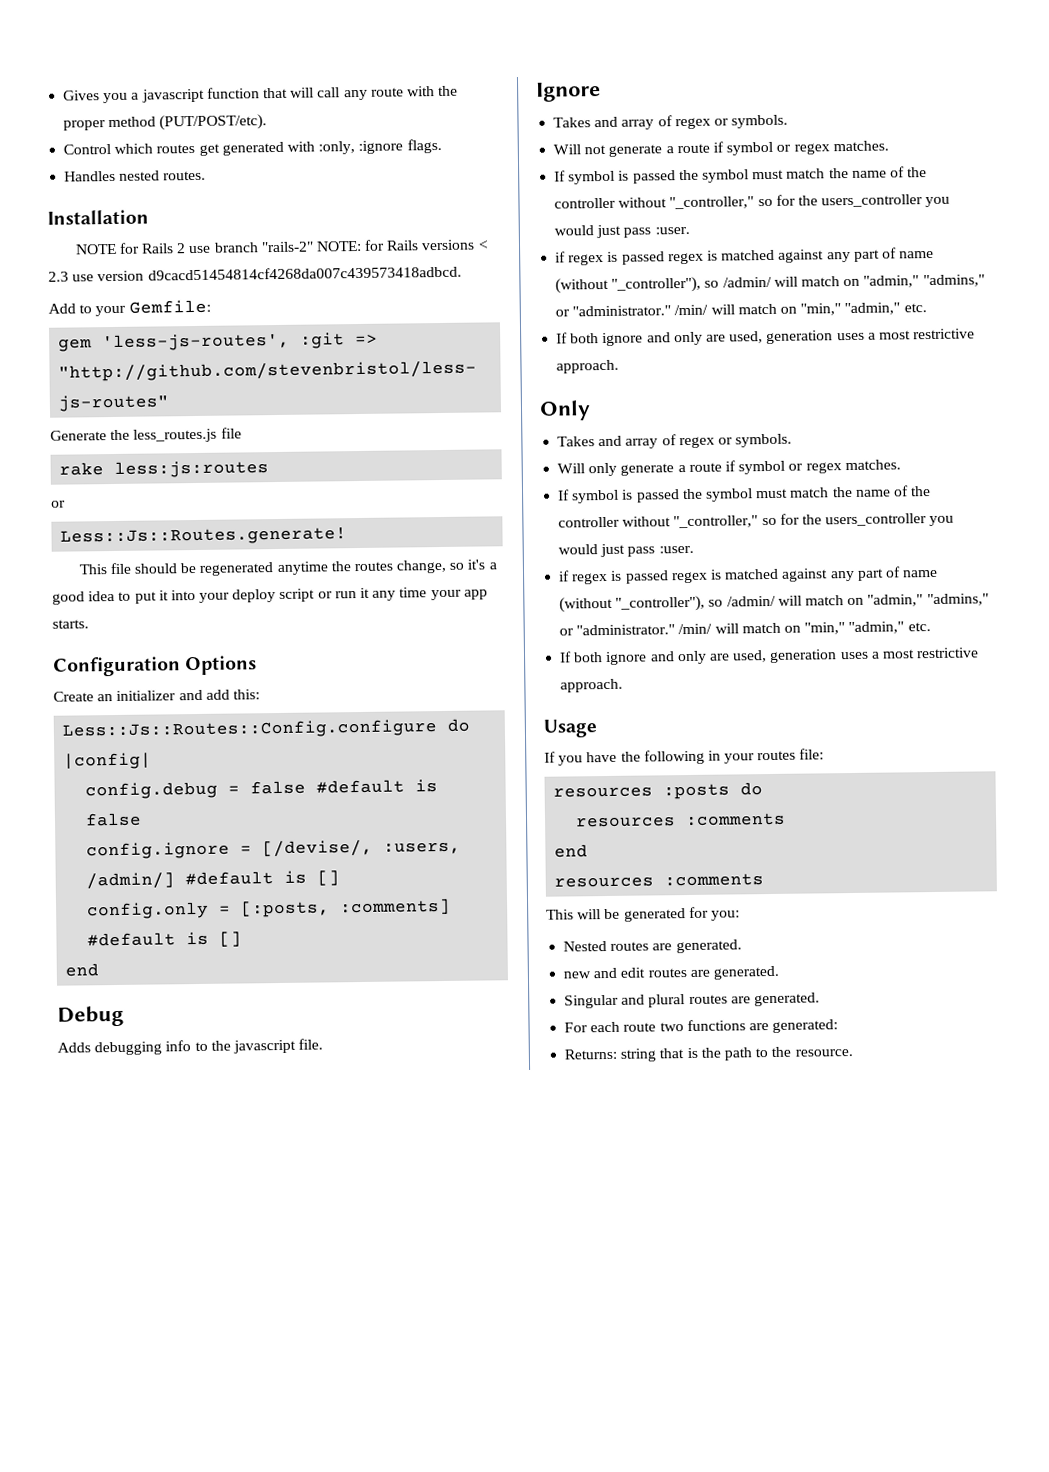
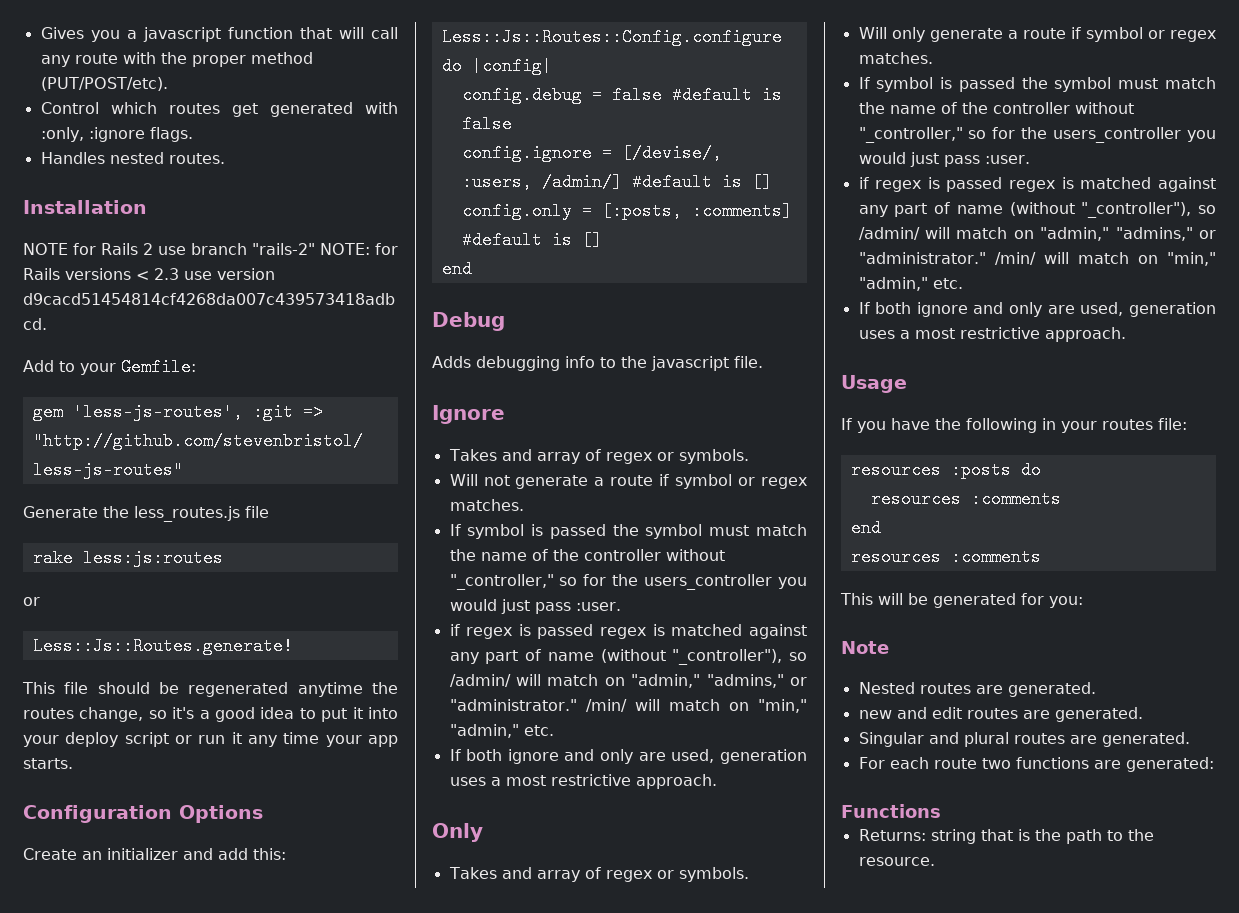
+ Note
+ Functions

